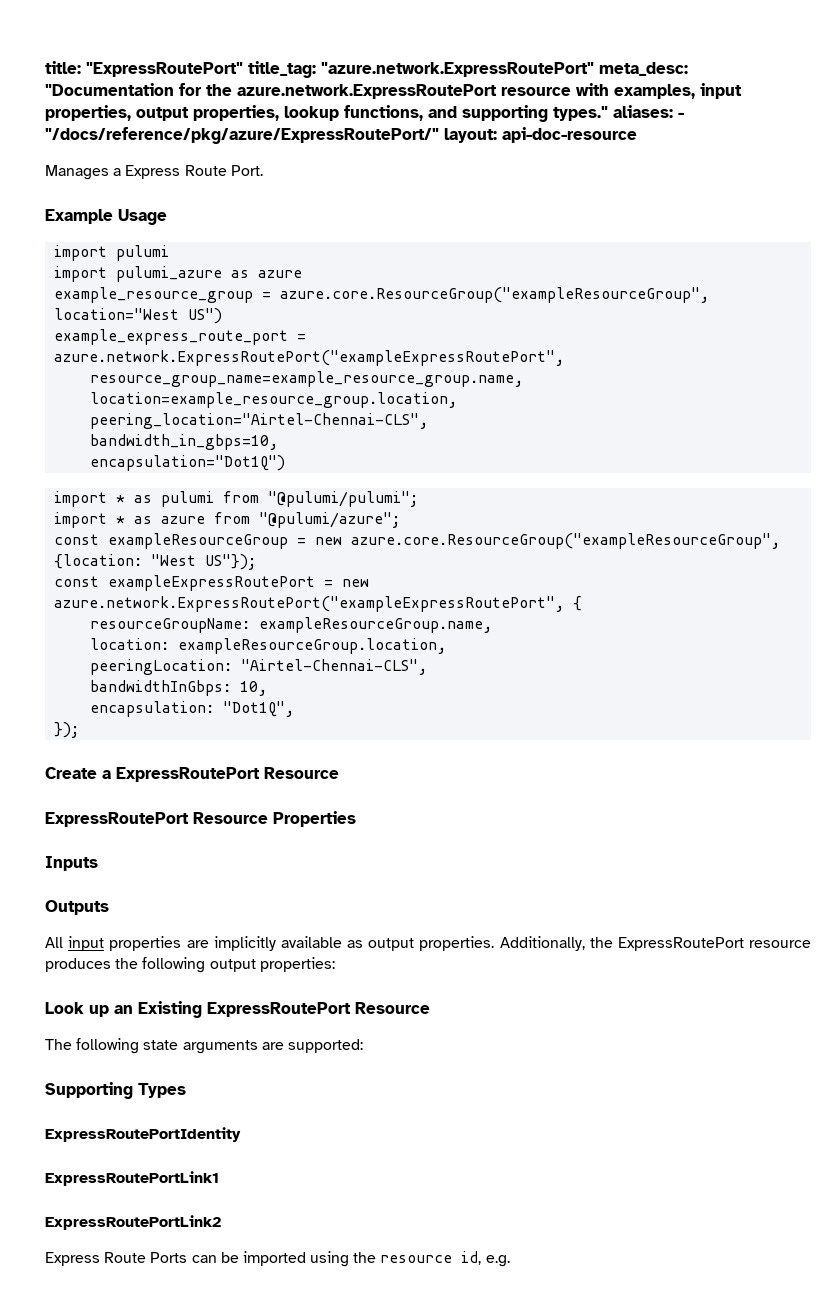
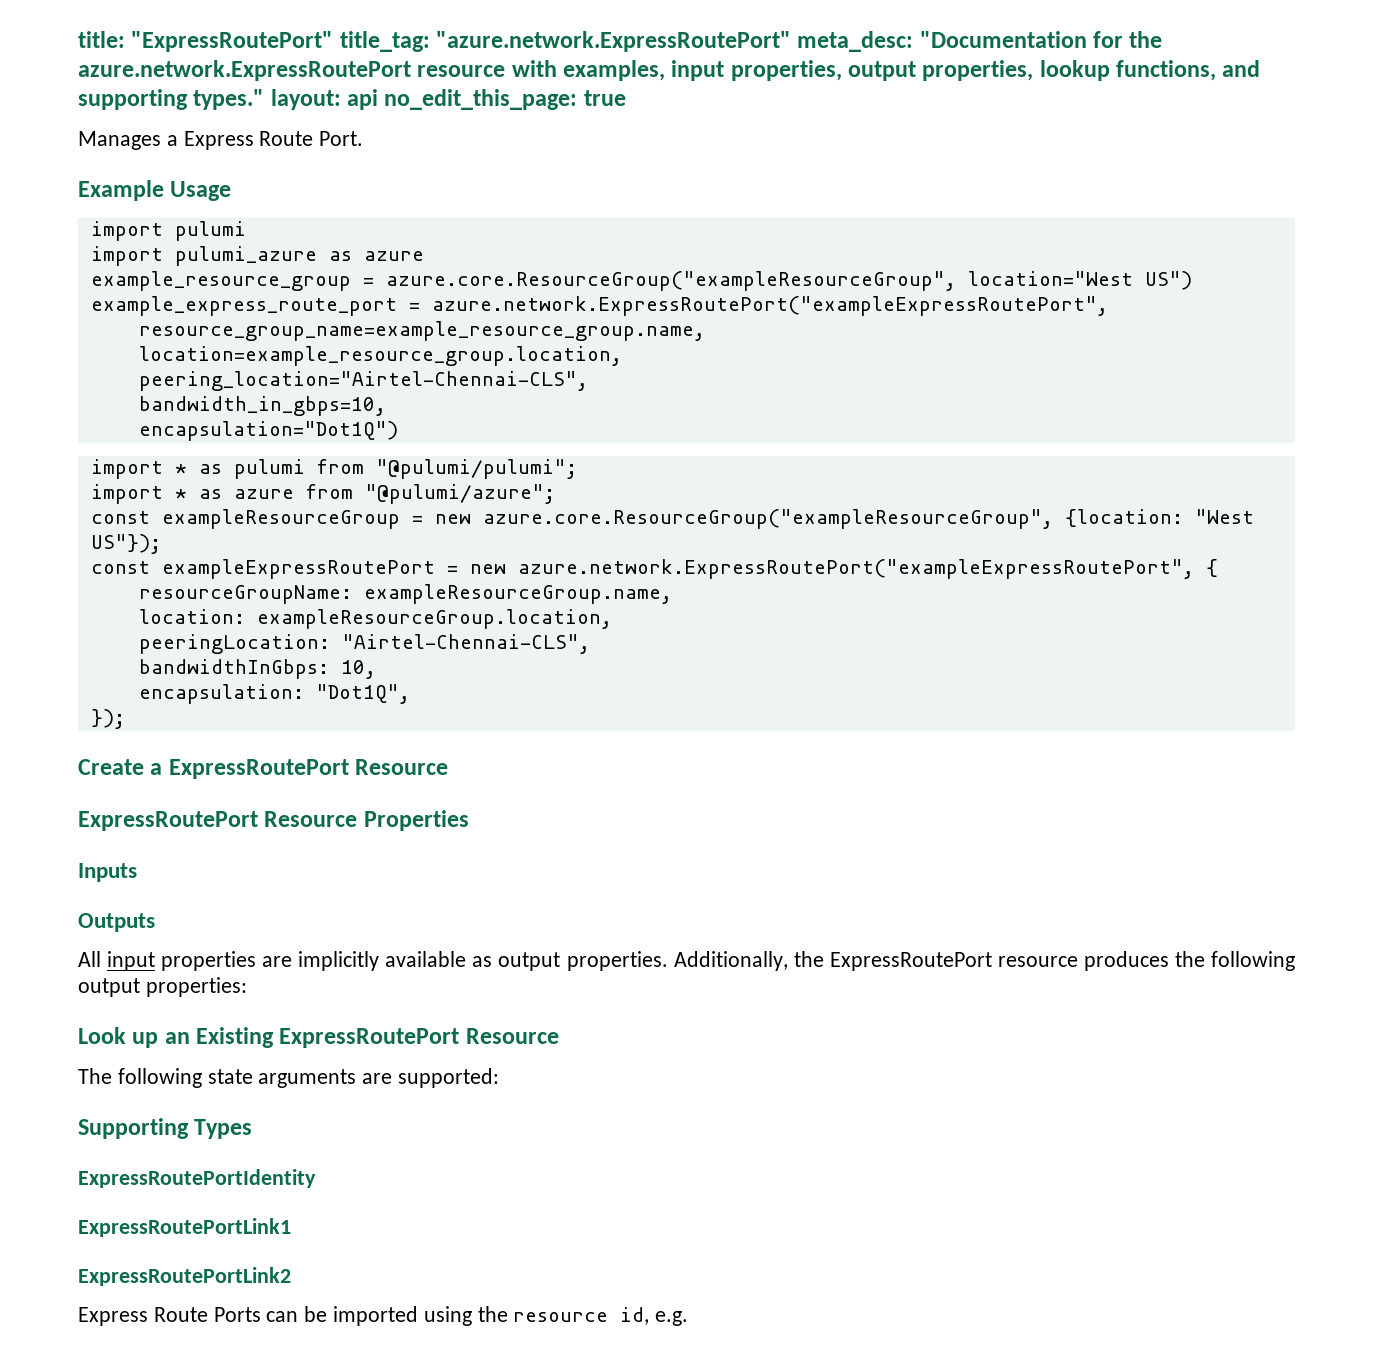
- title: "ExpressRoutePort" title_tag: "azure.network.ExpressRoutePort" meta_desc: "Documentation for the azure.network.ExpressRoutePort resource with examples, input properties, output properties, lookup functions, and supporting types." aliases: - "/docs/reference/pkg/azure/ExpressRoutePort/" layout: api-doc-resource
+ title: "ExpressRoutePort" title_tag: "azure.network.ExpressRoutePort" meta_desc: "Documentation for the azure.network.ExpressRoutePort resource with examples, input properties, output properties, lookup functions, and supporting types." layout: api no_edit_this_page: true

